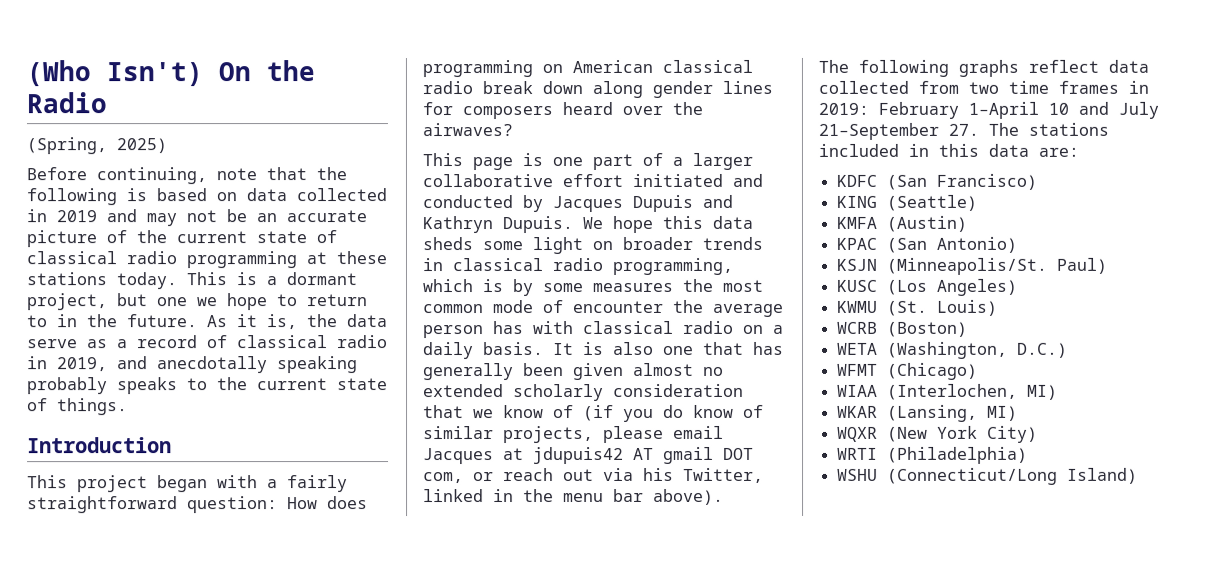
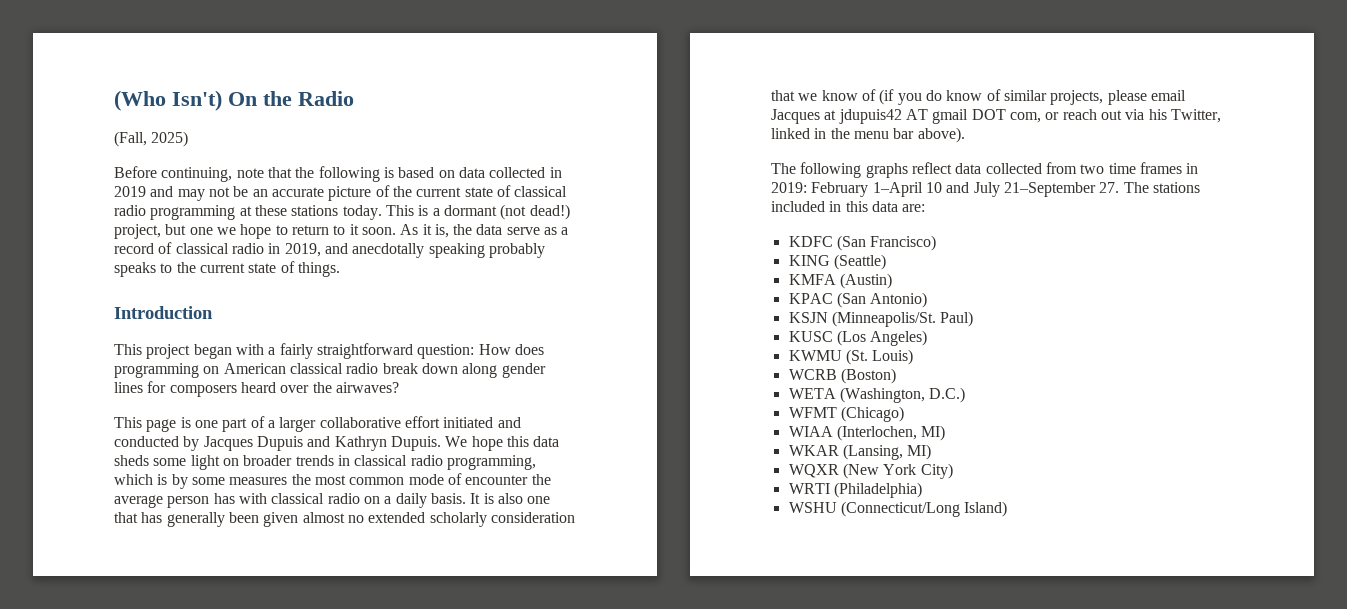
- (Spring, 2025)
+ (Fall, 2025)
- This is a dormant project, but one we hope to return to in the future.
+ This is a dormant (not dead!) project, but one we hope to return to it soon.

